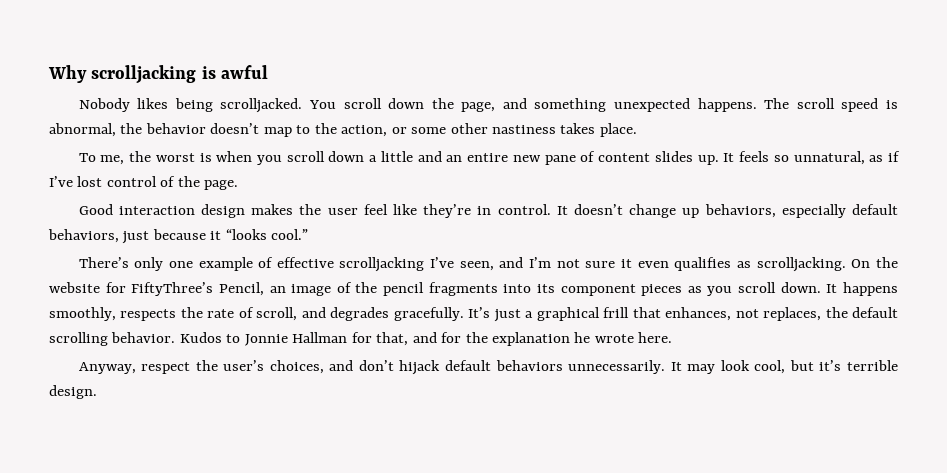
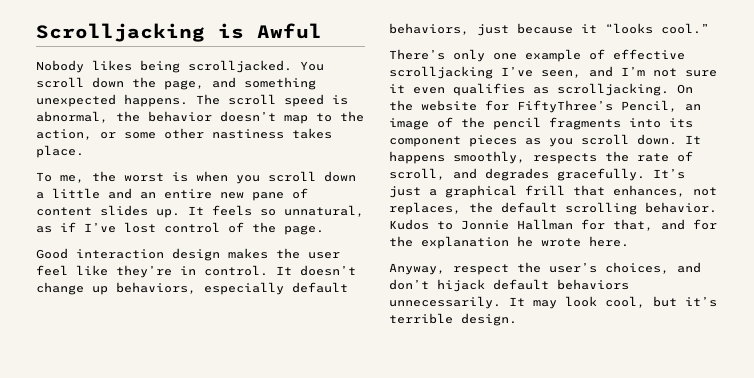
- Why scrolljacking is awful
+ Scrolljacking is Awful

